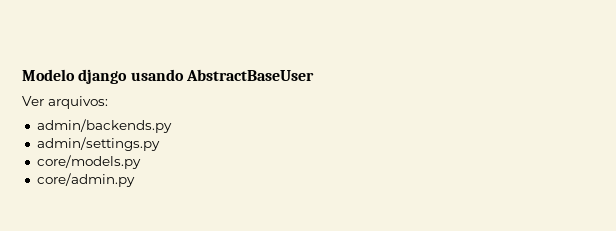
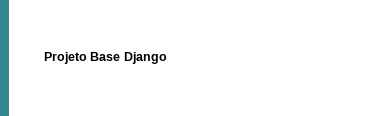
- Modelo django usando AbstractBaseUser
- Ver arquivos:
- admin/backends.py
- admin/settings.py
- core/models.py
- core/admin.py
+ Projeto Base Django

